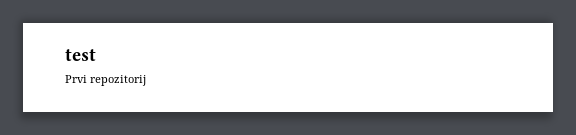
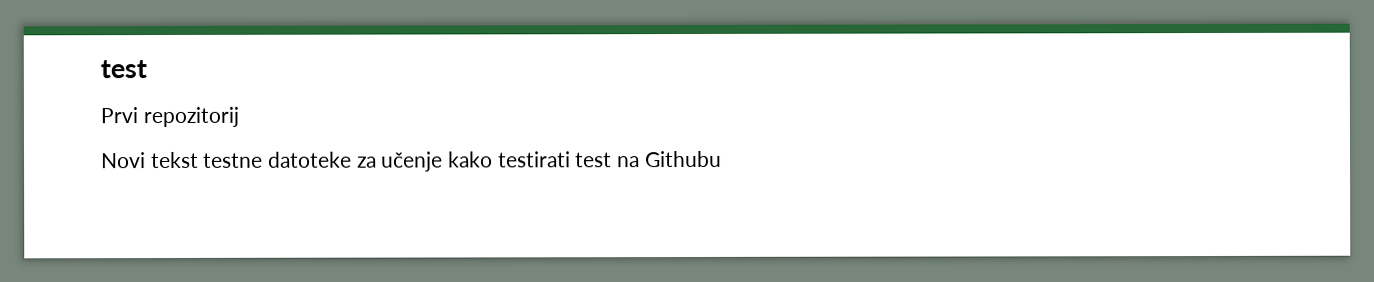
+ Novi tekst testne datoteke za učenje kako testirati test na Githubu

